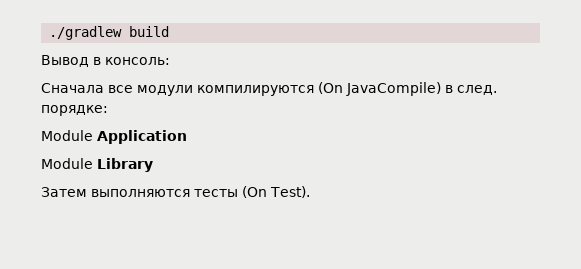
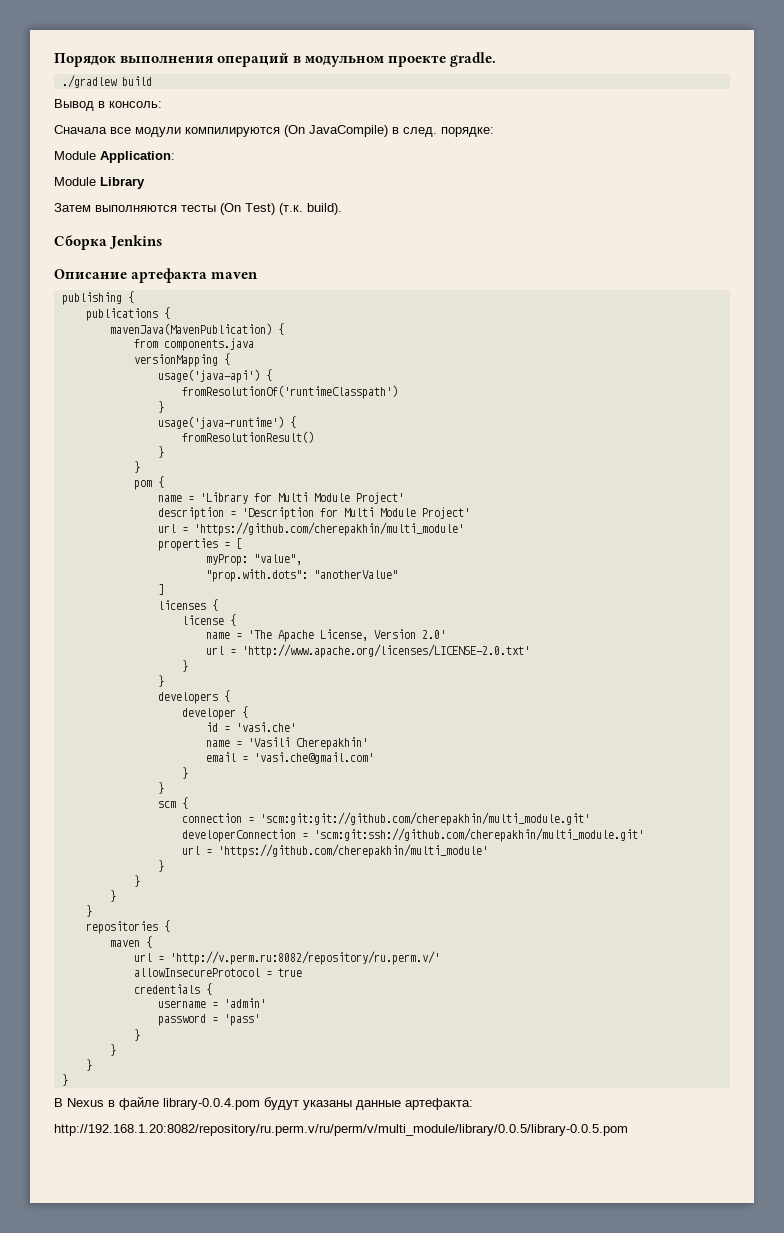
+ Порядок выполнения операций в модульном проекте gradle.
- Module Application
+ Module Application:
- Затем выполняются тесты (On Test).
+ Затем выполняются тесты (On Test) (т.к. build).
+ Сборка Jenkins
+ Описание артефакта maven
+ publishing {
+ publications {
+ mavenJava(MavenPublication) {
+ from components.java
+ versionMapping {
+ usage('java-api') {
+ fromResolutionOf('runtimeClasspath')
+ }
+ usage('java-runtime') {
+ fromResolutionResult()
+ }
+ }
+ pom {
+ name = 'Library for Multi Module Project'
+ description = 'Description for Multi Module Project'
+ url = 'https://github.com/cherepakhin/multi_module'
+ properties = [
+ myProp: "value",
+ "prop.with.dots": "anotherValue"
+ ]
+ licenses {
+ license {
+ name = 'The Apache License, Version 2.0'
+ url = 'http://www.apache.org/licenses/LICENSE-2.0.txt'
+ }
+ }
+ developers {
+ developer {
+ id = 'vasi.che'
+ name = 'Vasili Cherepakhin'
+ email = 'vasi.che@gmail.com'
+ }
+ }
+ scm {
+ connection = 'scm:git:git://github.com/cherepakhin/multi_module.git'
+ developerConnection = 'scm:git:ssh://github.com/cherepakhin/multi_module.git'
+ url = 'https://github.com/cherepakhin/multi_module'
+ }
+ }
+ }
+ }
+ repositories {
+ maven {
+ url = 'http://v.perm.ru:8082/repository/ru.perm.v/'
+ allowInsecureProtocol = true
+ credentials {
+ username = 'admin'
+ password = 'pass'
+ }
+ }
+ }
+ }
+ В Nexus в файле library-0.0.4.pom будут указаны данные артефакта:
+ http://192.168.1.20:8082/repository/ru.perm.v/ru/perm/v/multi_module/library/0.0.5/library-0.0.5.pom

